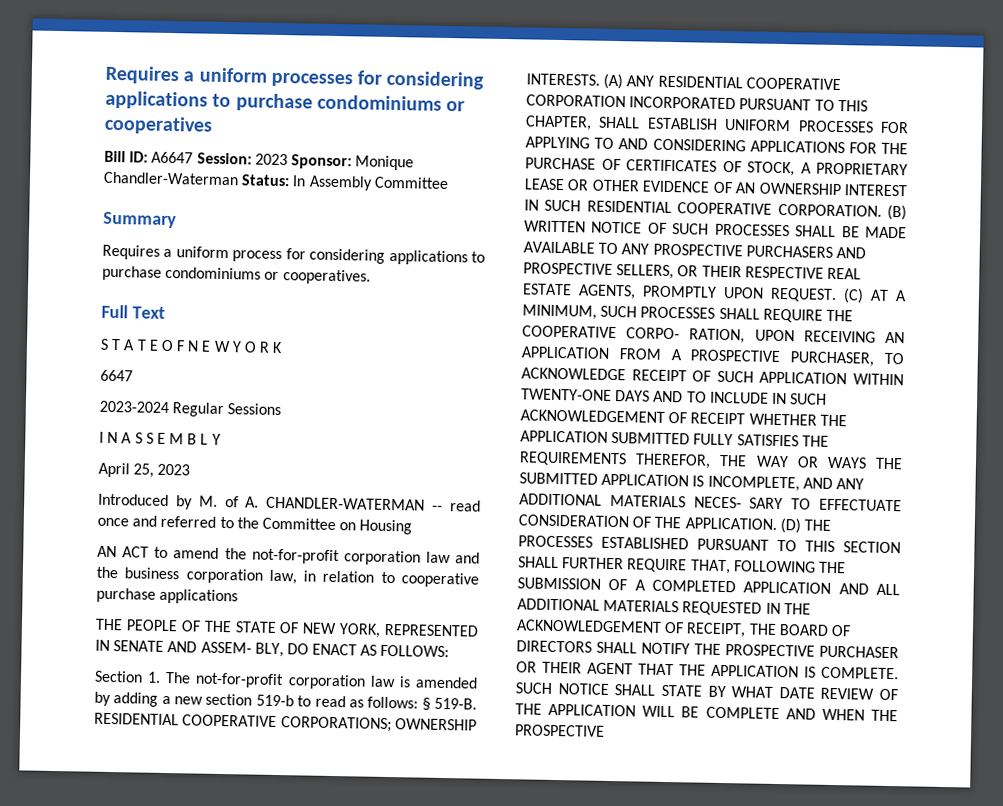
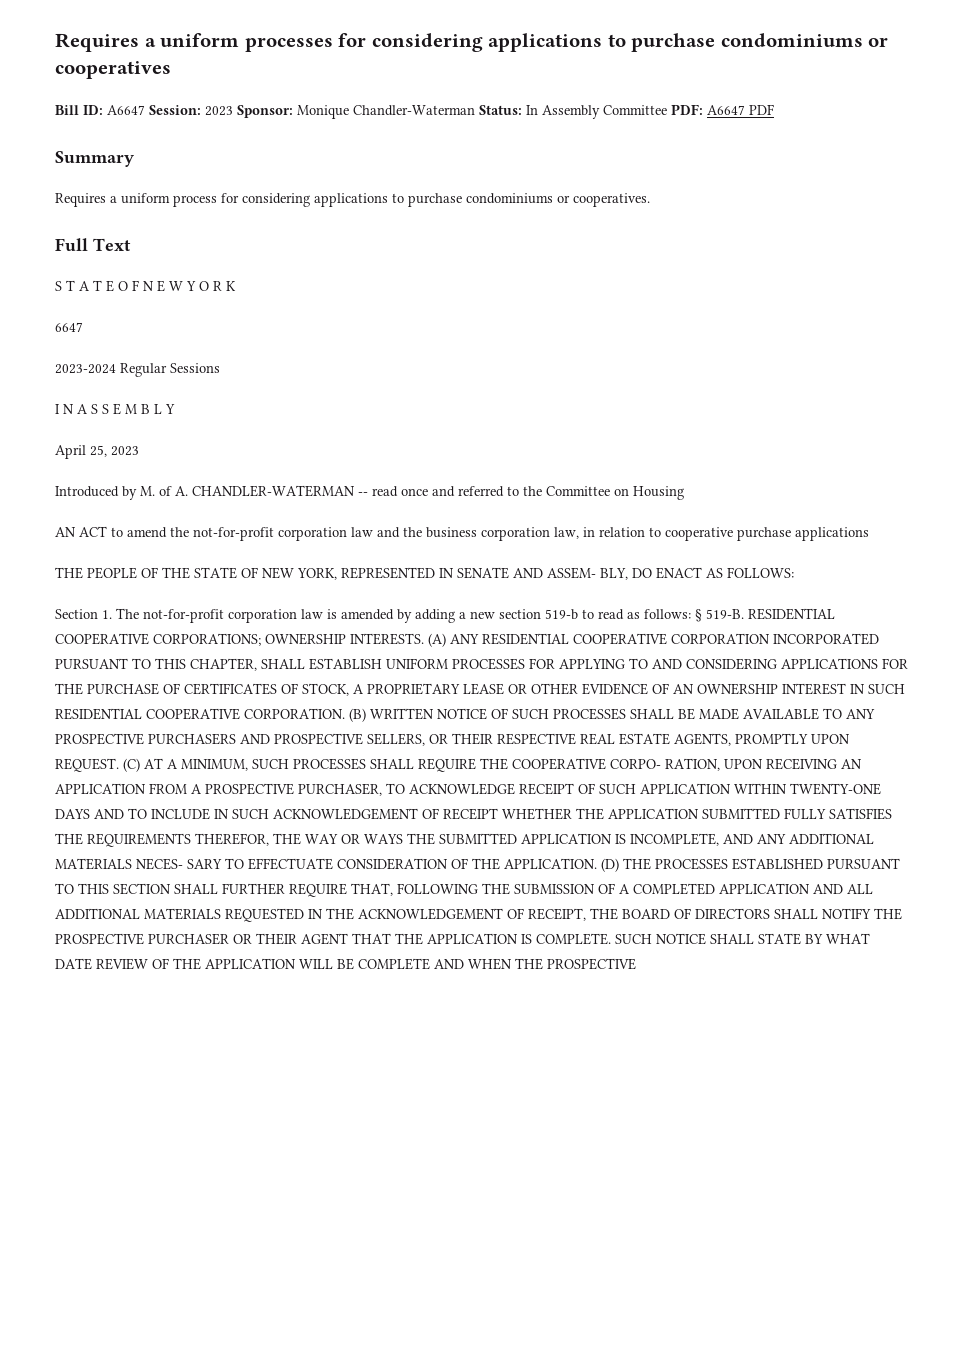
- Bill ID: A6647 Session: 2023 Sponsor: Monique Chandler-Waterman Status: In Assembly Committee
+ Bill ID: A6647 Session: 2023 Sponsor: Monique Chandler-Waterman Status: In Assembly Committee PDF: A6647 PDF

